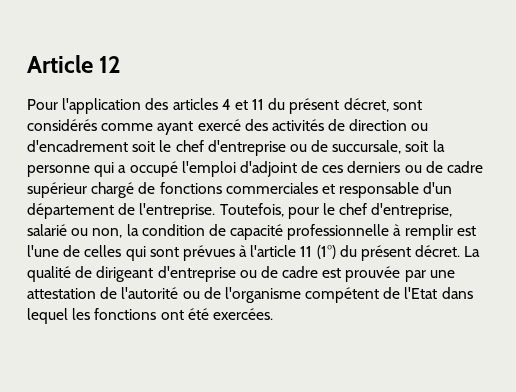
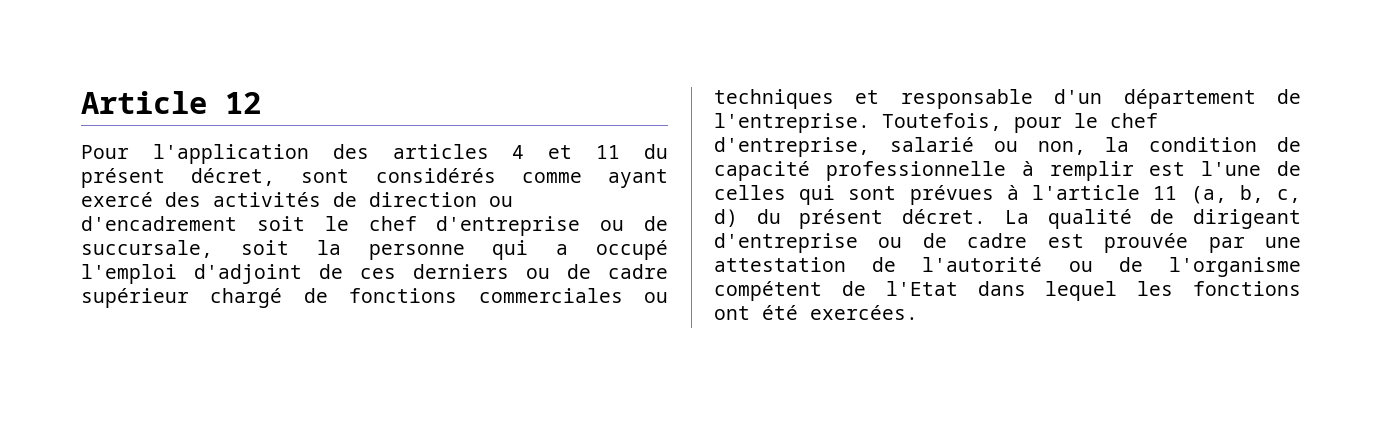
- Pour l'application des articles 4 et 11 du présent décret, sont considérés comme ayant exercé des activités de direction ou d'encadrement soit le chef d'entreprise ou de succursale, soit la personne qui a occupé l'emploi d'adjoint de ces derniers ou de cadre supérieur chargé de fonctions commerciales et responsable d'un département de l'entreprise.
+ Pour l'application des articles 4 et 11 du présent décret, sont considérés comme ayant exercé des activités de direction ou d'encadrement soit le chef d'entreprise ou de succursale, soit la personne qui a occupé l'emploi d'adjoint de ces derniers ou de cadre supérieur chargé de fonctions commerciales ou techniques et responsable d'un département de l'entreprise.
- Toutefois, pour le chef d'entreprise, salarié ou non, la condition de capacité professionnelle à remplir est l'une de celles qui sont prévues à l'article 11 (1°) du présent décret.
+ Toutefois, pour le chef d'entreprise, salarié ou non, la condition de capacité professionnelle à remplir est l'une de celles qui sont prévues à l'article 11 (a, b, c, d) du présent décret.

